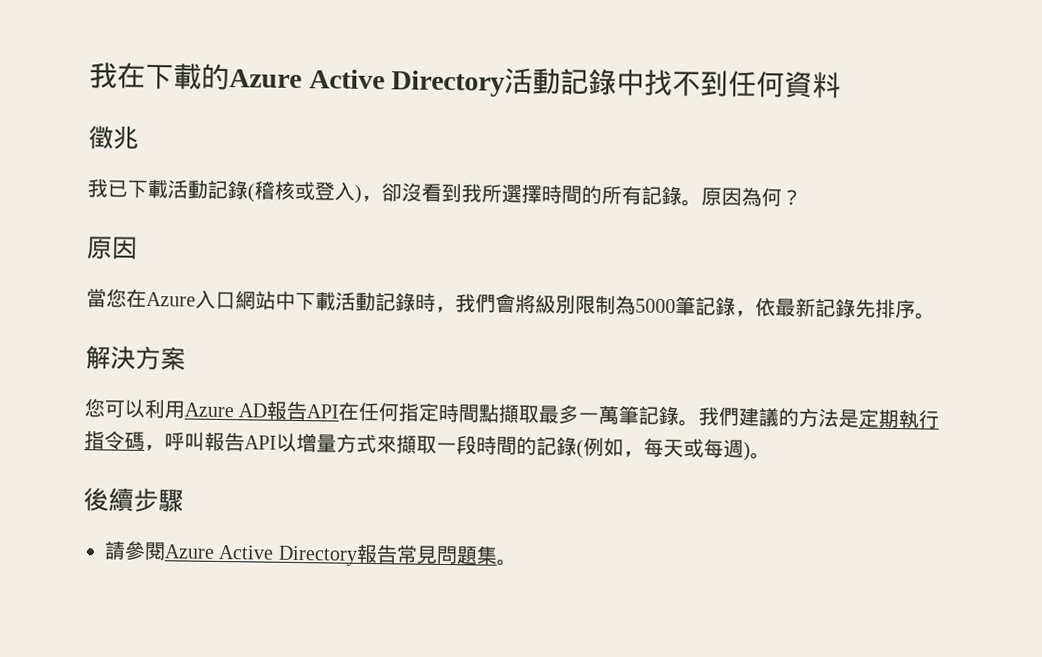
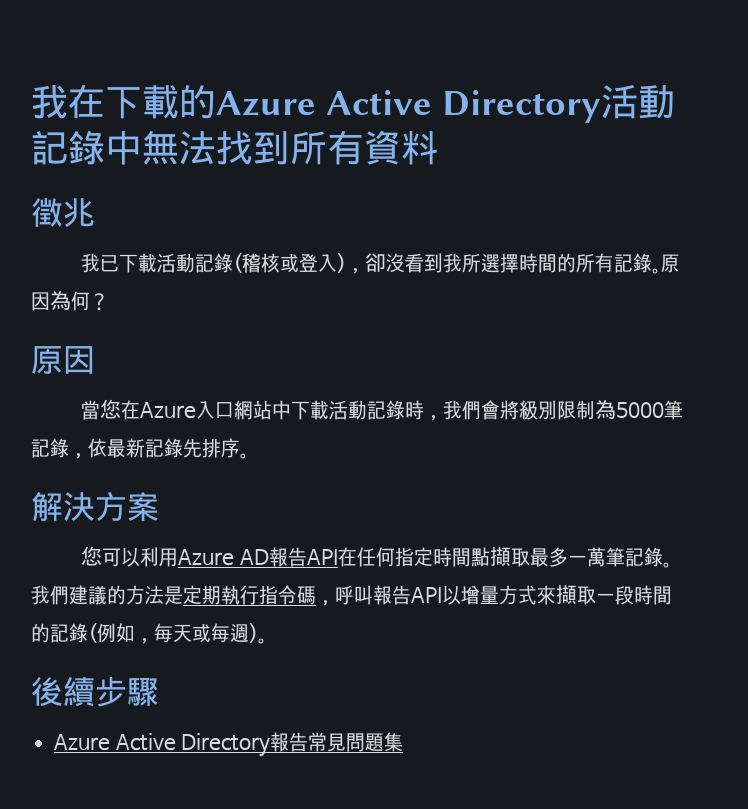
- 我在下載的Azure Active Directory活動記錄中找不到任何資料
+ 我在下載的Azure Active Directory活動記錄中無法找到所有資料
- 請參閱Azure Active Directory報告常見問題集。
+ Azure Active Directory報告常見問題集

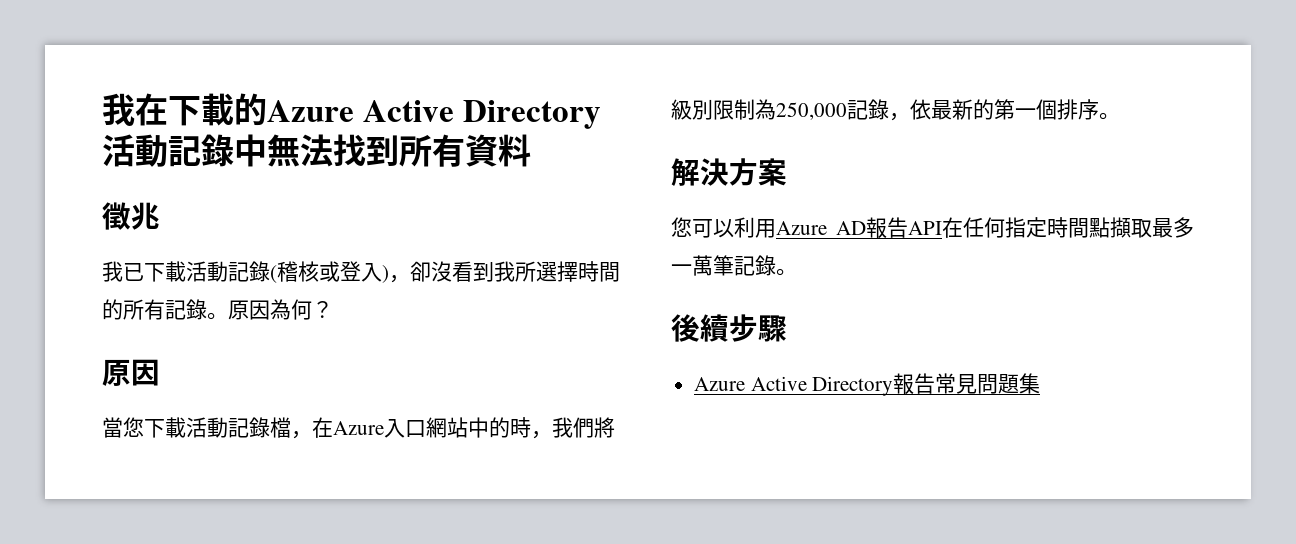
- 當您在Azure入口網站中下載活動記錄時，我們會將級別限制為5000筆記錄，依最新記錄先排序。
+ 當您下載活動記錄檔，在Azure入口網站中的時，我們將級別限制為250,000記錄，依最新的第一個排序。
- 我們建議的方法是定期執行指令碼，呼叫報告API以增量方式來擷取一段時間的記錄(例如，每天或每週)。

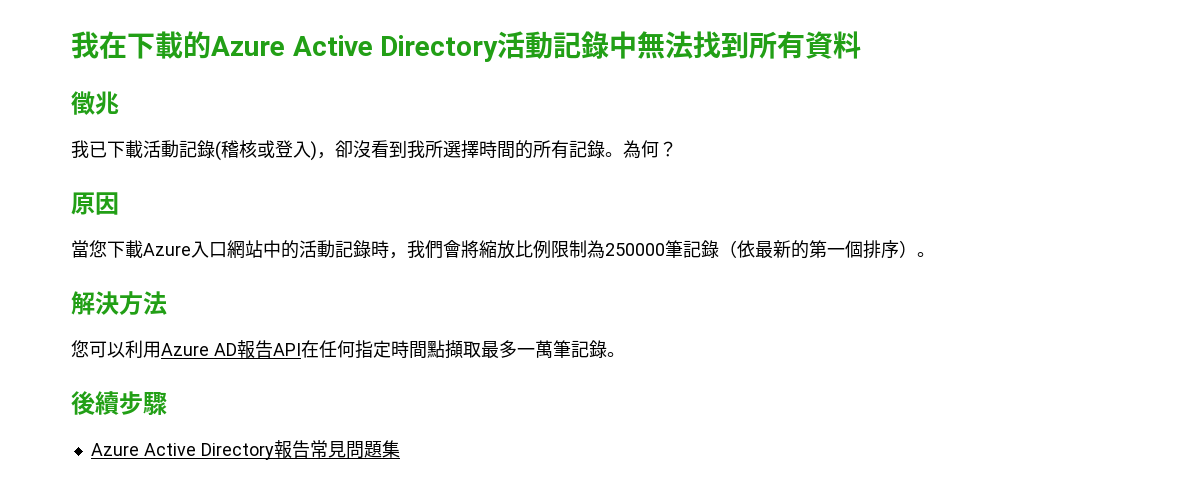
- 原因為何？
+ 為何？
- 當您下載活動記錄檔，在Azure入口網站中的時，我們將級別限制為250,000記錄，依最新的第一個排序。
+ 當您下載Azure入口網站中的活動記錄時，我們會將縮放比例限制為250000筆記錄（依最新的第一個排序）。
- 解決方案
+ 解決方法

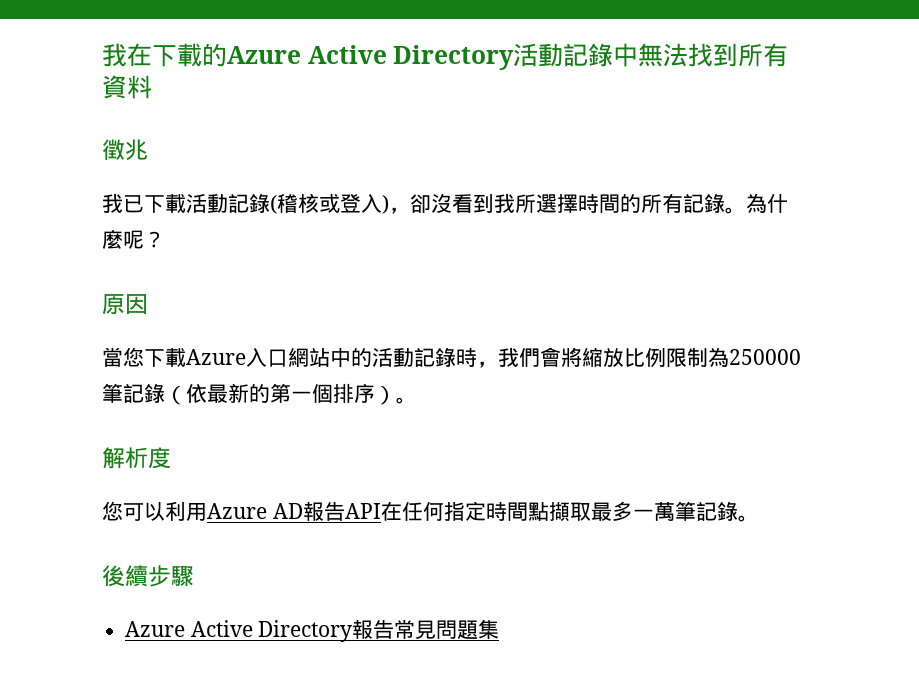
- 為何？
+ 為什麼呢？
- 解決方法
+ 解析度

